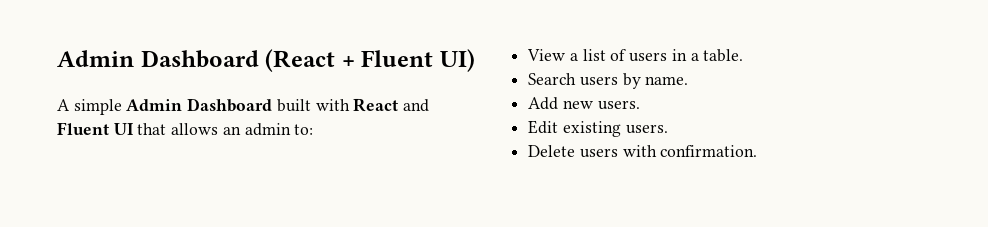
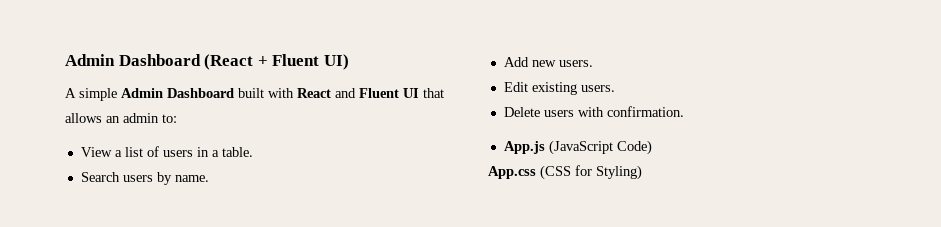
+ App.js (JavaScript Code)
+ App.css (CSS for Styling)

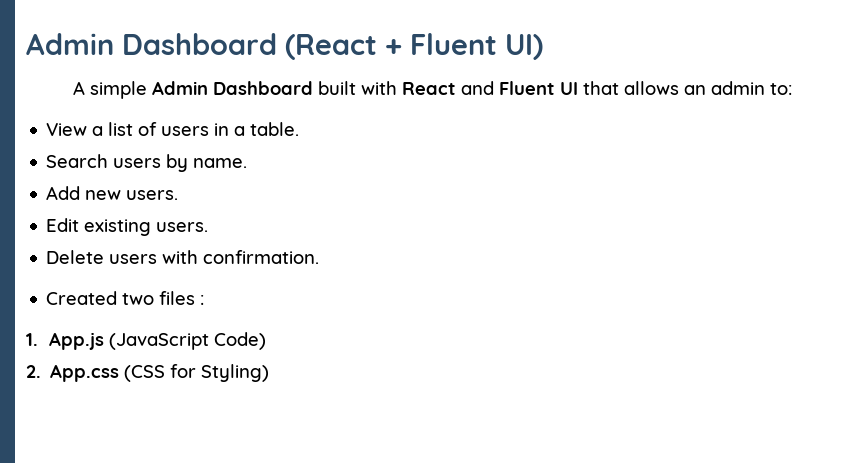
- App.js (JavaScript Code)
+ Created two files :
+ 1. App.js (JavaScript Code)
- App.css (CSS for Styling)
+ 2. App.css (CSS for Styling)

